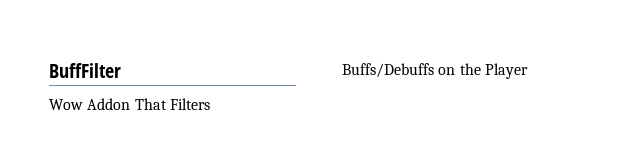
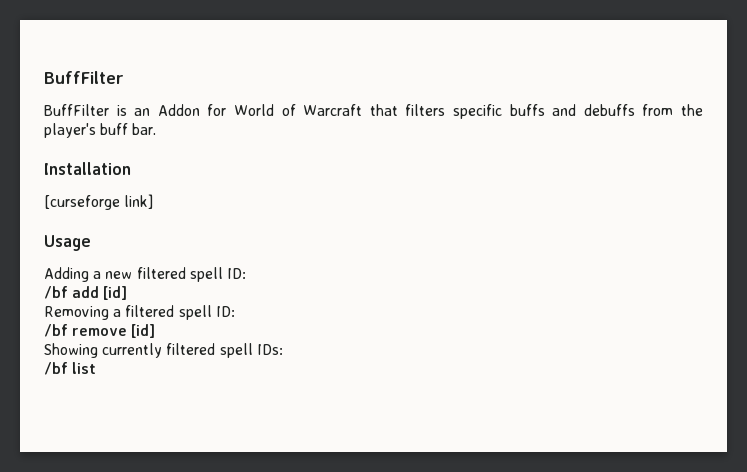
- Wow Addon That Filters Buffs/Debuffs on the Player
+ BuffFilter is an Addon for World of Warcraft that filters specific buffs and debuffs from the player's buff bar.
+ Installation
+ [curseforge link]
+ Usage
+ Adding a new filtered spell ID:
+ /bf add [id]
+ Removing a filtered spell ID:
+ /bf remove [id]
+ Showing currently filtered spell IDs:
+ /bf list

